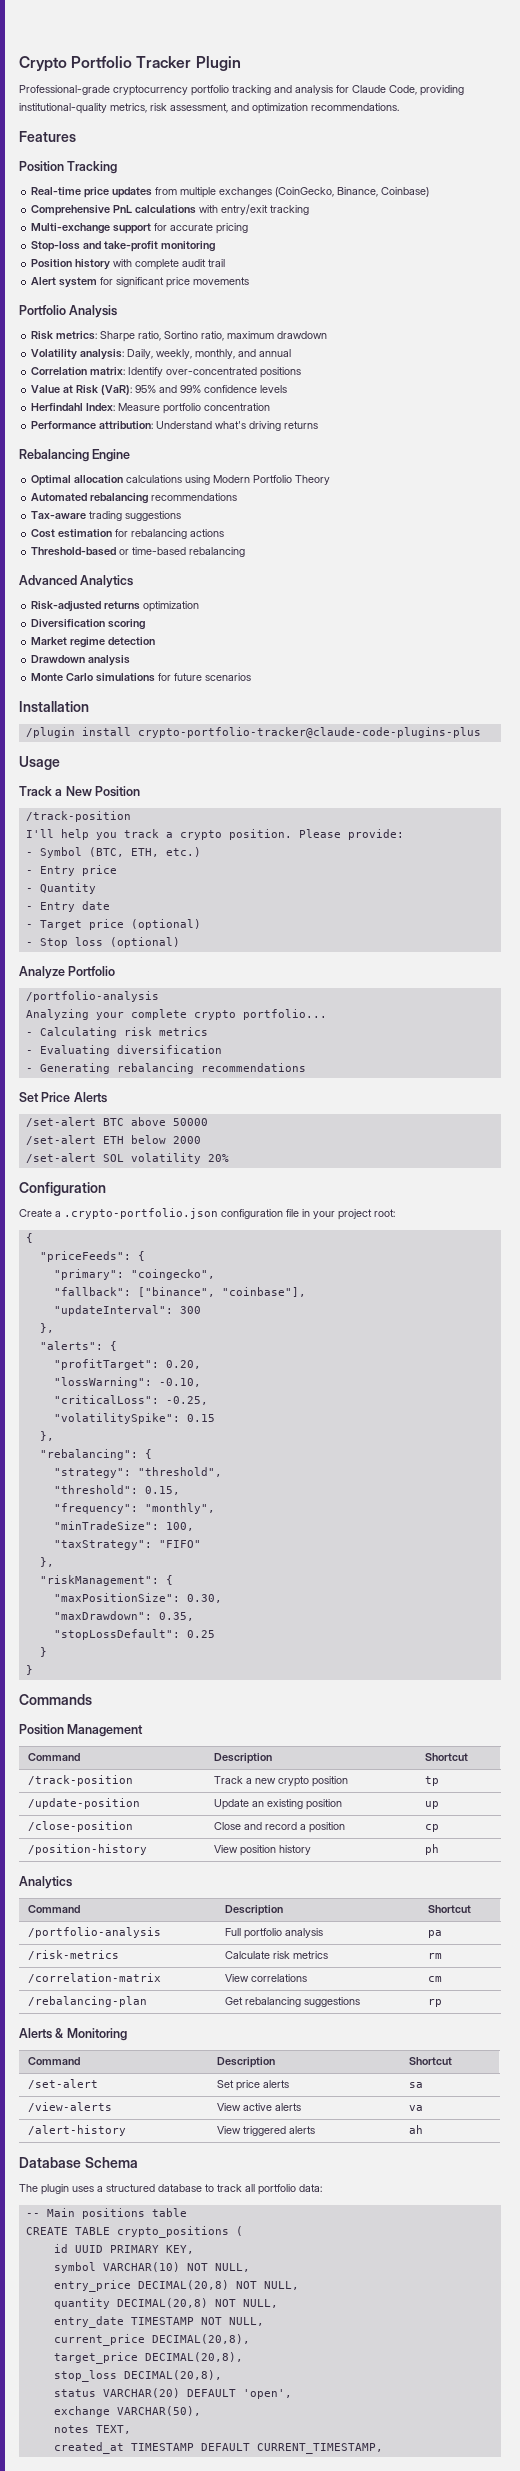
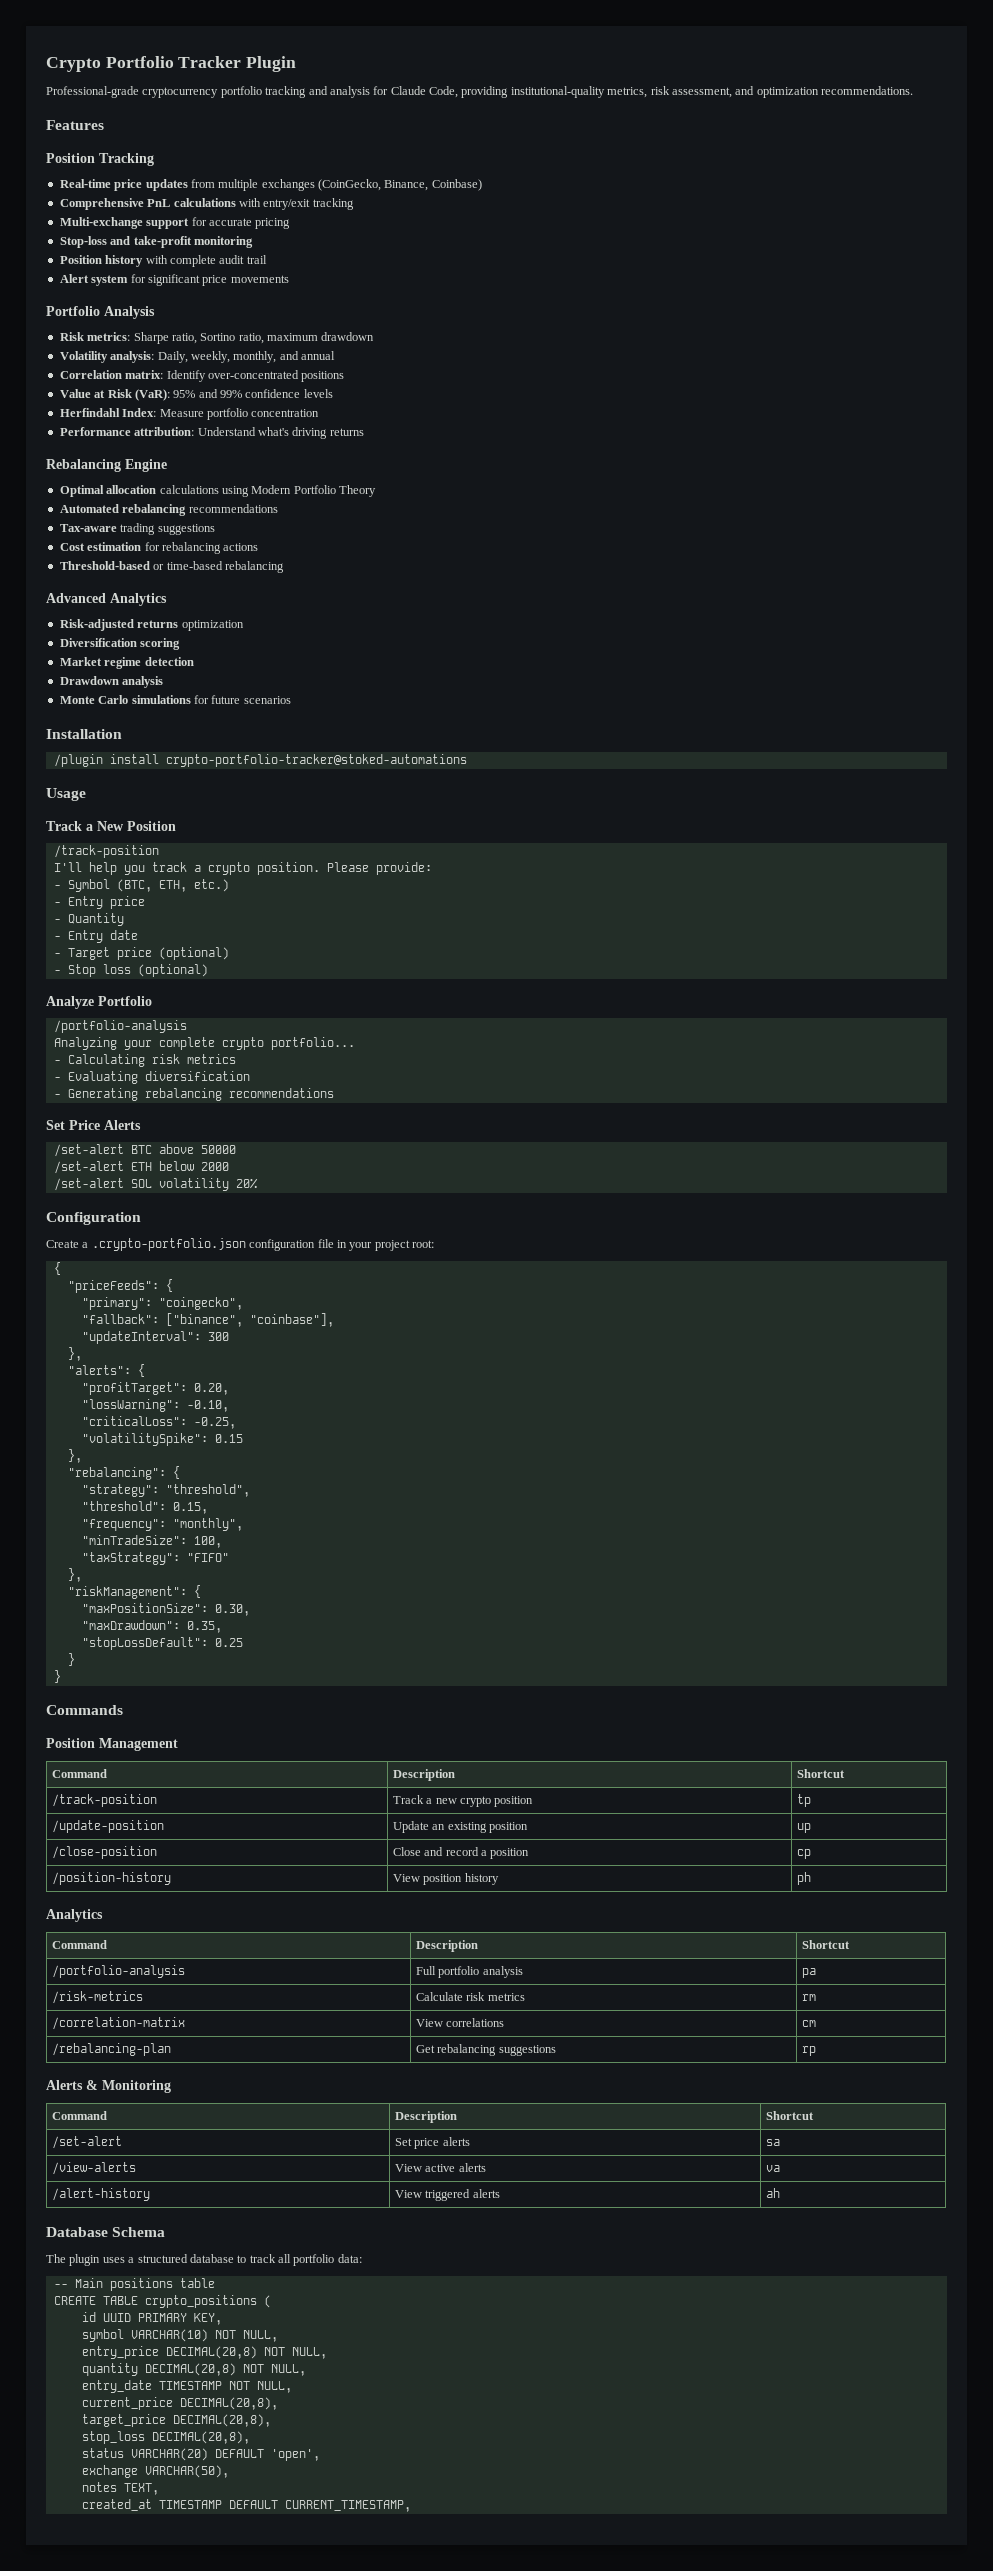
- /plugin install crypto-portfolio-tracker@claude-code-plugins-plus
+ /plugin install crypto-portfolio-tracker@stoked-automations

